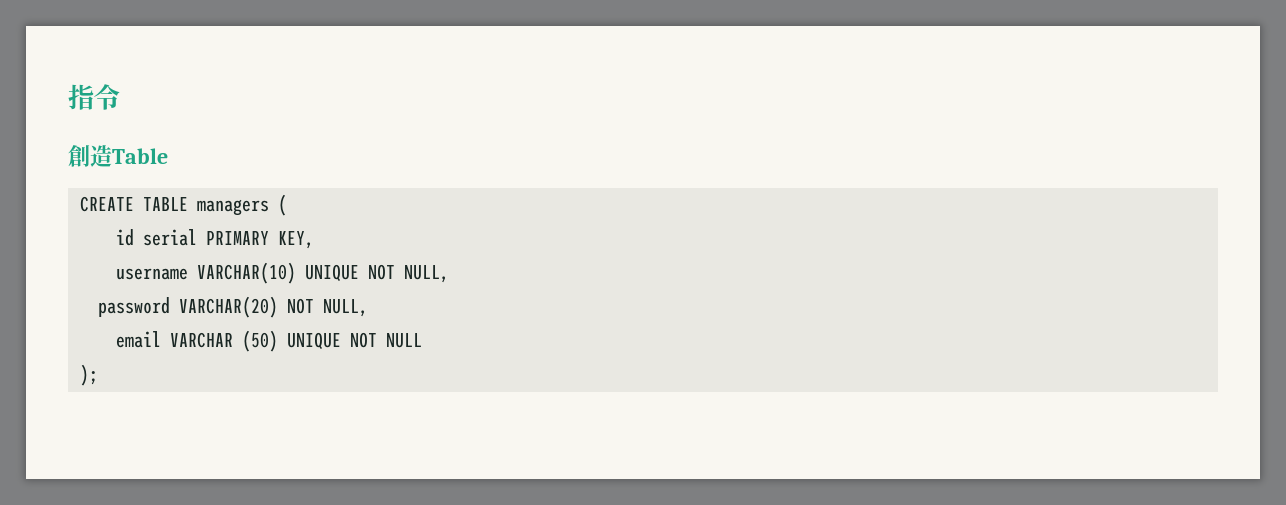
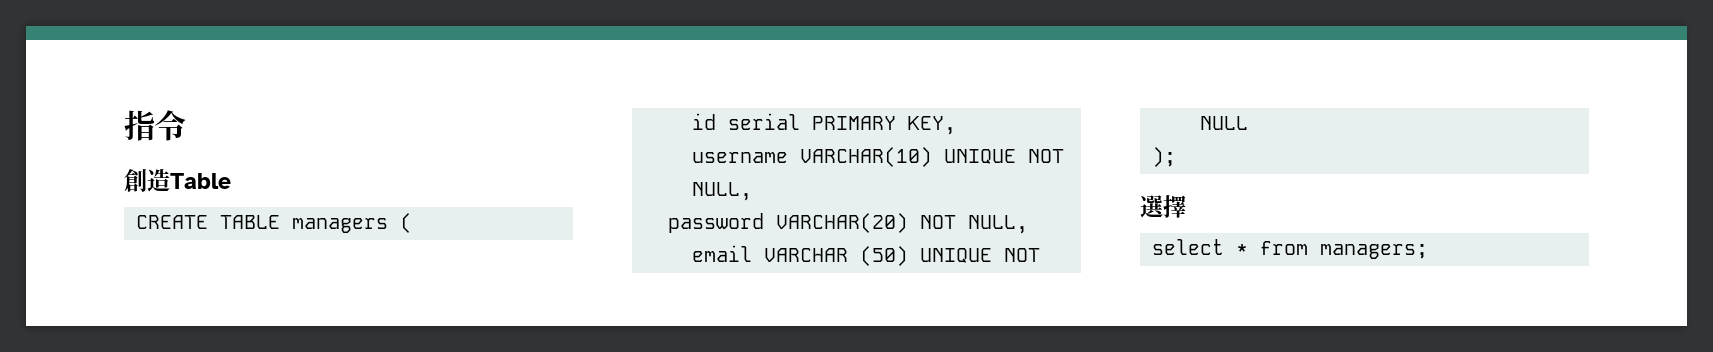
+ 選擇
+ select * from managers;

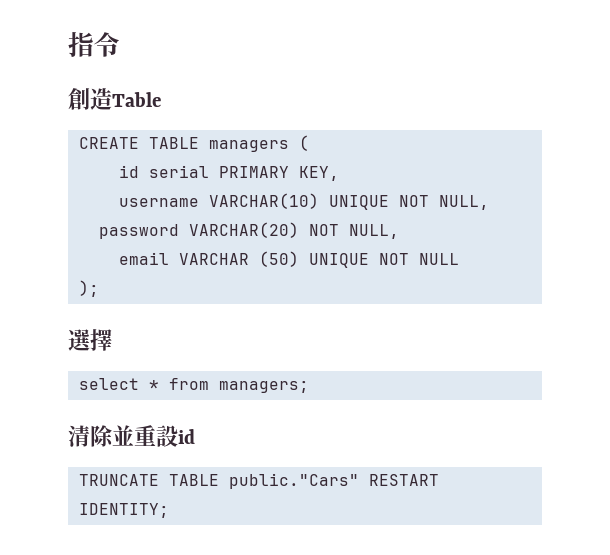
+ 清除並重設id
+ TRUNCATE TABLE public."Cars" RESTART IDENTITY;

